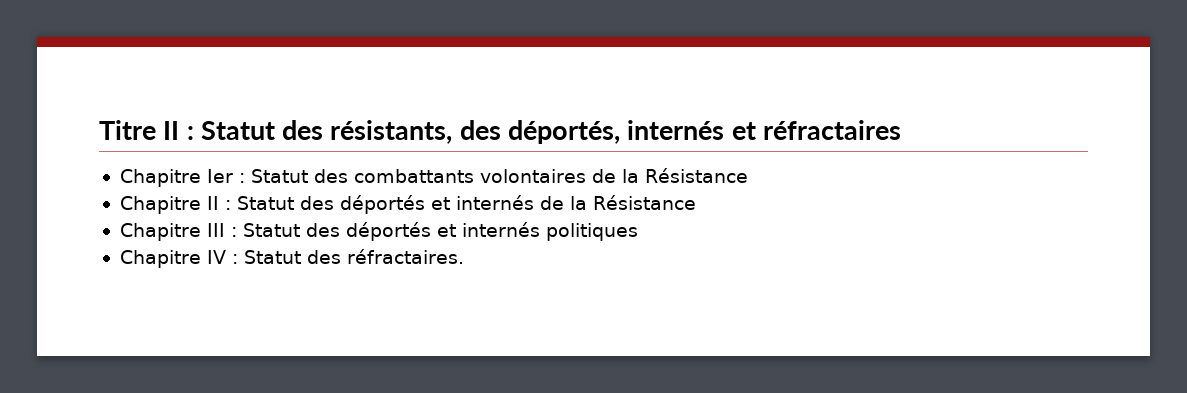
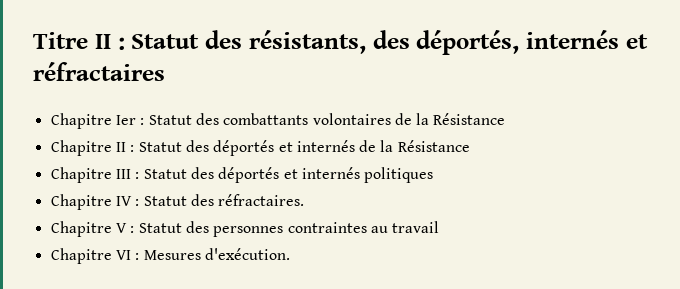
+ Chapitre V : Statut des personnes contraintes au travail
+ Chapitre VI : Mesures d'exécution.

